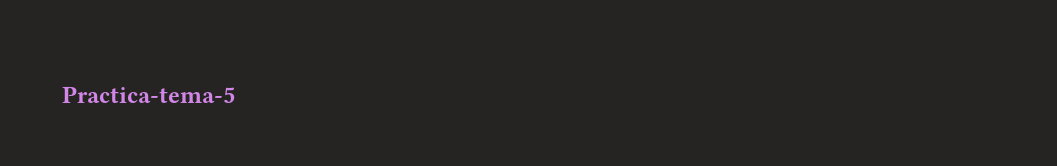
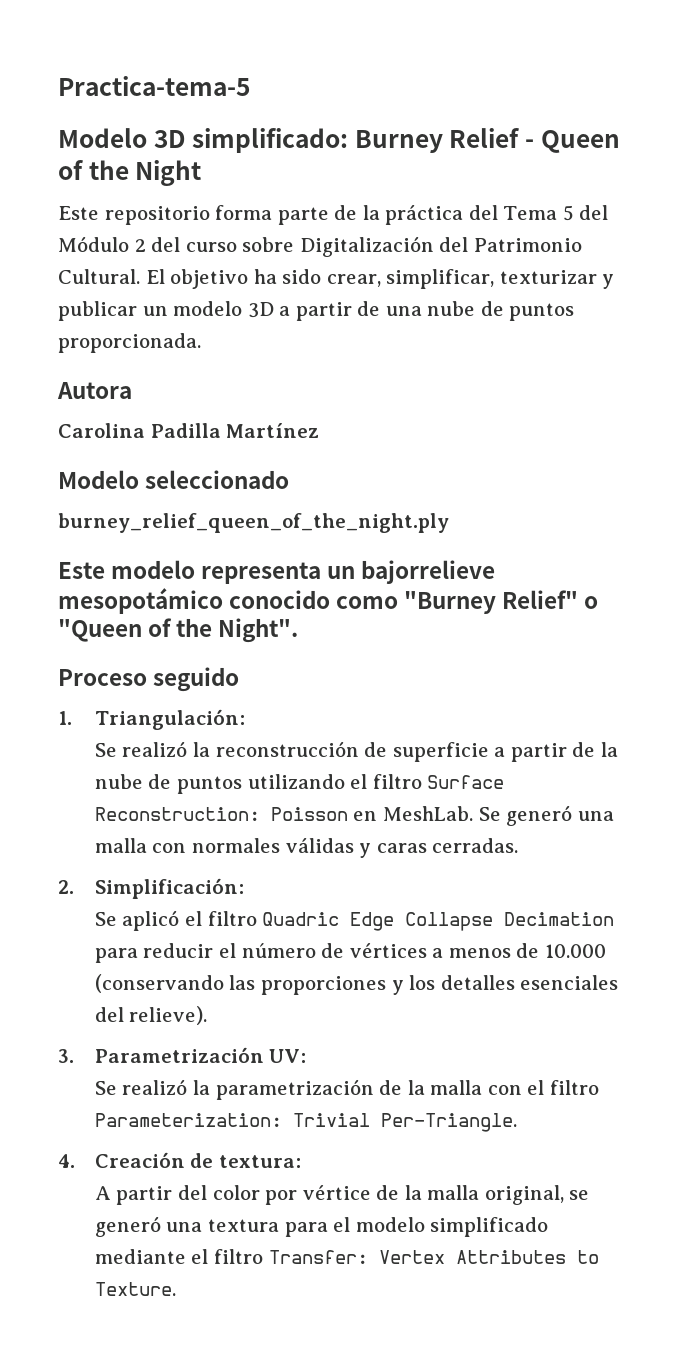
+ Modelo 3D simplificado: Burney Relief - Queen of the Night
+ Este repositorio forma parte de la práctica del Tema 5 del Módulo 2 del curso sobre Digitalización del Patrimonio Cultural. El objetivo ha sido crear, simplificar, texturizar y publicar un modelo 3D a partir de una nube de puntos proporcionada.
+ Autora
+ Carolina Padilla Martínez
+ Modelo seleccionado
+ burney_relief_queen_of_the_night.ply
+ Este modelo representa un bajorrelieve mesopotámico conocido como "Burney Relief" o "Queen of the Night".
+ Proceso seguido
+ 1. Triangulación:
+ Se realizó la reconstrucción de superficie a partir de la nube de puntos utilizando el filtro Surface Reconstruction: Poisson en MeshLab. Se generó una malla con normales válidas y caras cerradas.
+ 2. Simplificación:
+ Se aplicó el filtro Quadric Edge Collapse Decimation para reducir el número de vértices a menos de 10.000 (conservando las proporciones y los detalles esenciales del relieve).
+ 3. Parametrización UV:
+ Se realizó la parametrización de la malla con el filtro Parameterization: Trivial Per-Triangle.
+ 4. Creación de textura:
+ A partir del color por vértice de la malla original, se generó una textura para el modelo simplificado mediante el filtro Transfer: Vertex Attributes to Texture.

